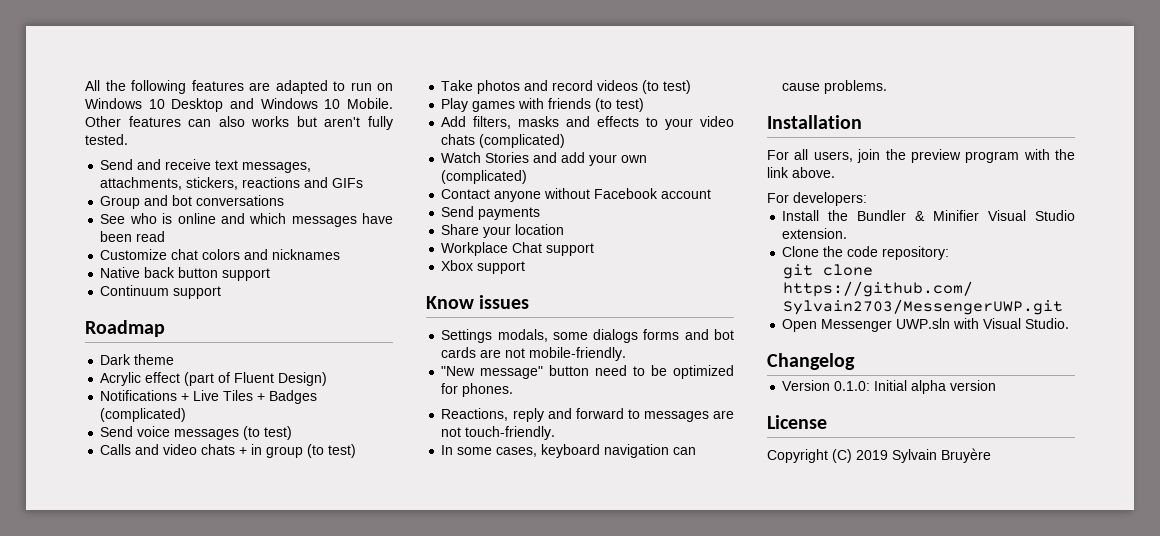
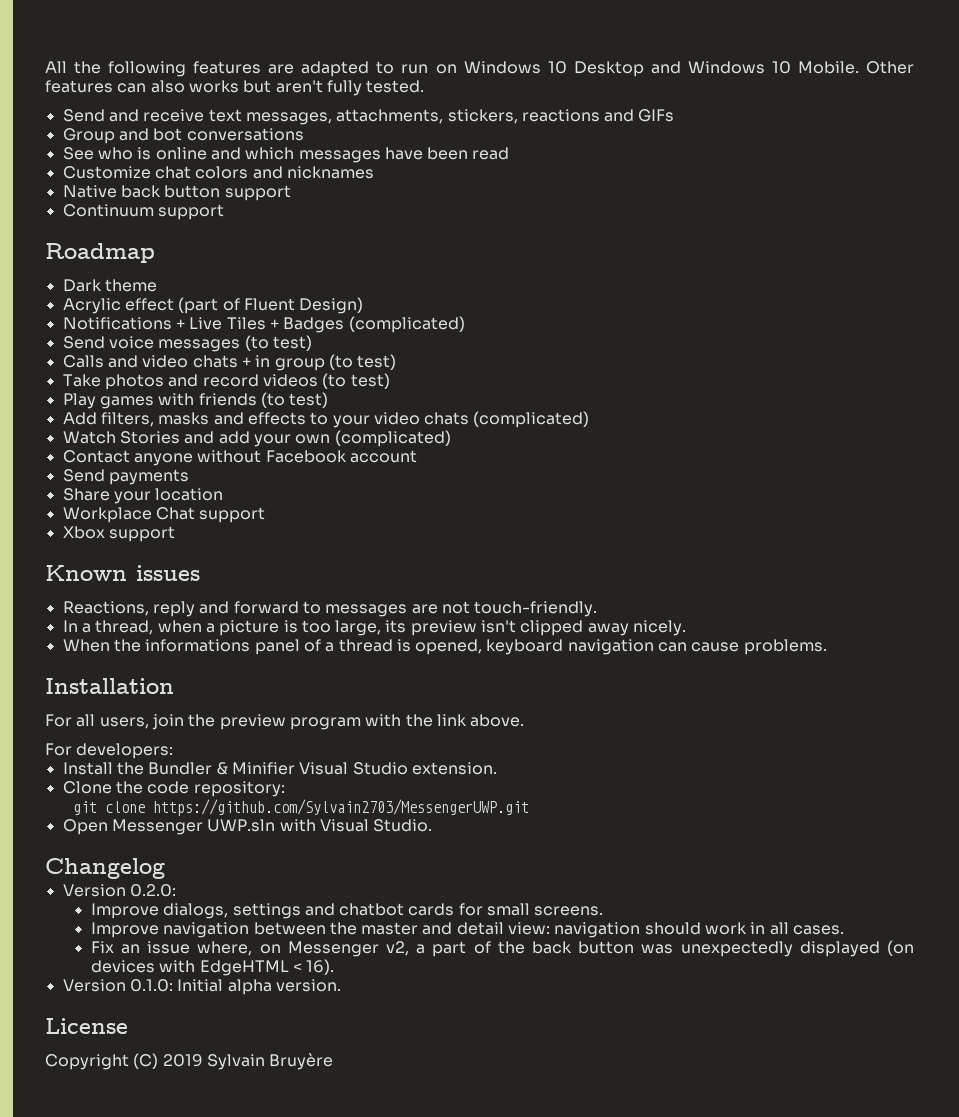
- Know issues
+ Known issues
- Settings modals, some dialogs forms and bot cards are not mobile-friendly.
- "New message" button need to be optimized for phones.
- In some cases, keyboard navigation can cause problems.
+ In a thread, when a picture is too large, its preview isn't clipped away nicely.
+ When the informations panel of a thread is opened, keyboard navigation can cause problems.
+ Version 0.2.0:
+ Improve dialogs, settings and chatbot cards for small screens.
+ Improve navigation between the master and detail view: navigation should work in all cases.
+ Fix an issue where, on Messenger v2, a part of the back button was unexpectedly displayed (on devices with EdgeHTML < 16).
- Version 0.1.0: Initial alpha version
+ Version 0.1.0: Initial alpha version.

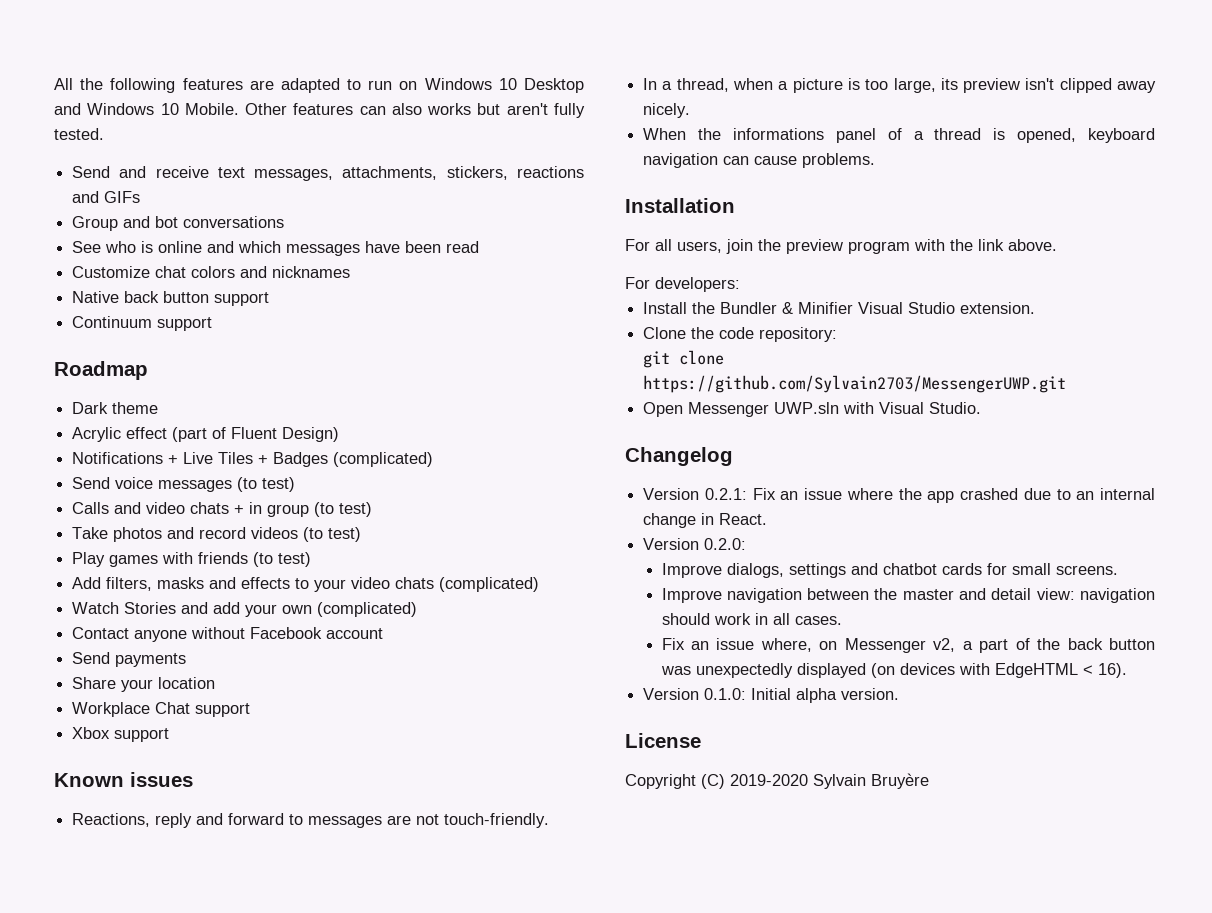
+ Version 0.2.1: Fix an issue where the app crashed due to an internal change in React.
- Copyright (C) 2019 Sylvain Bruyère
+ Copyright (C) 2019-2020 Sylvain Bruyère

